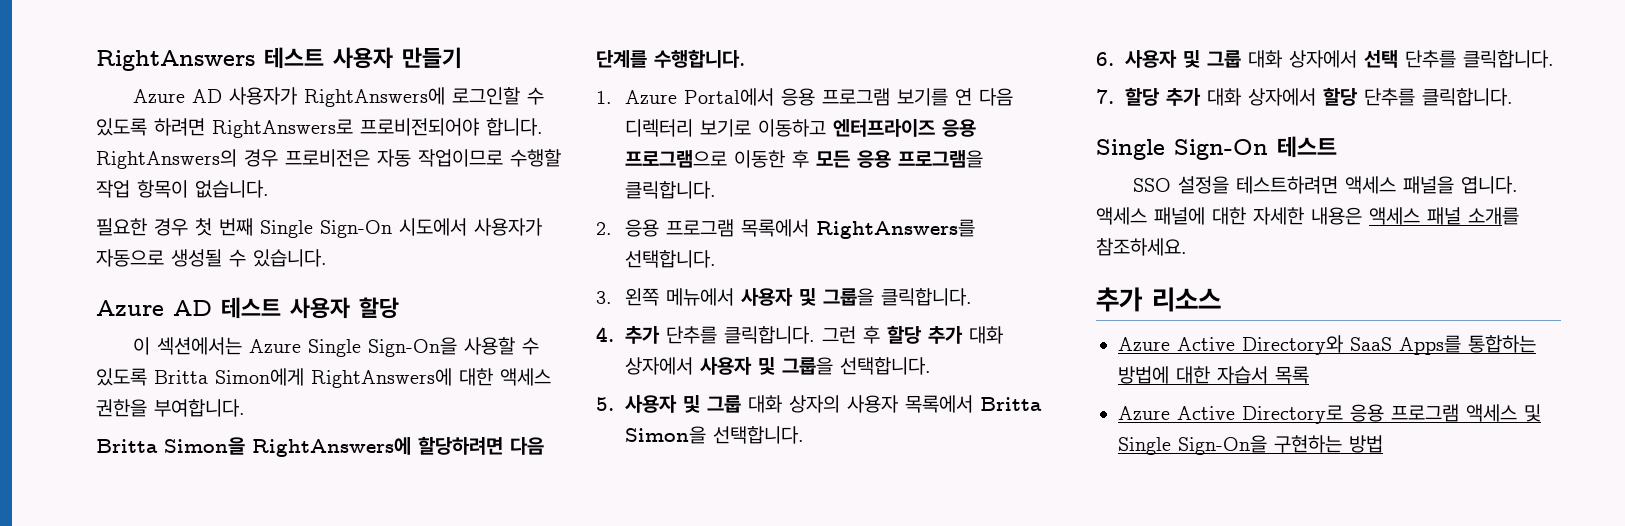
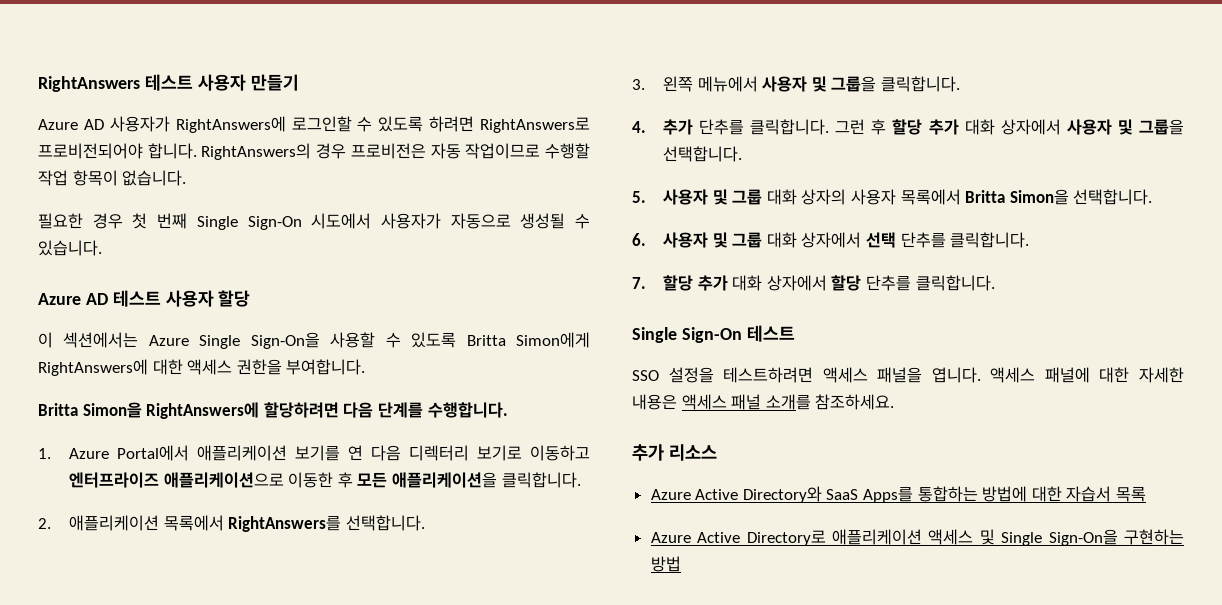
- 1. Azure Portal에서 응용 프로그램 보기를 연 다음 디렉터리 보기로 이동하고 엔터프라이즈 응용 프로그램으로 이동한 후 모든 응용 프로그램을 클릭합니다.
+ 1. Azure Portal에서 애플리케이션 보기를 연 다음 디렉터리 보기로 이동하고 엔터프라이즈 애플리케이션으로 이동한 후 모든 애플리케이션을 클릭합니다.
- 2. 응용 프로그램 목록에서 RightAnswers를 선택합니다.
+ 2. 애플리케이션 목록에서 RightAnswers를 선택합니다.
- Azure Active Directory로 응용 프로그램 액세스 및 Single Sign-On을 구현하는 방법
+ Azure Active Directory로 애플리케이션 액세스 및 Single Sign-On을 구현하는 방법

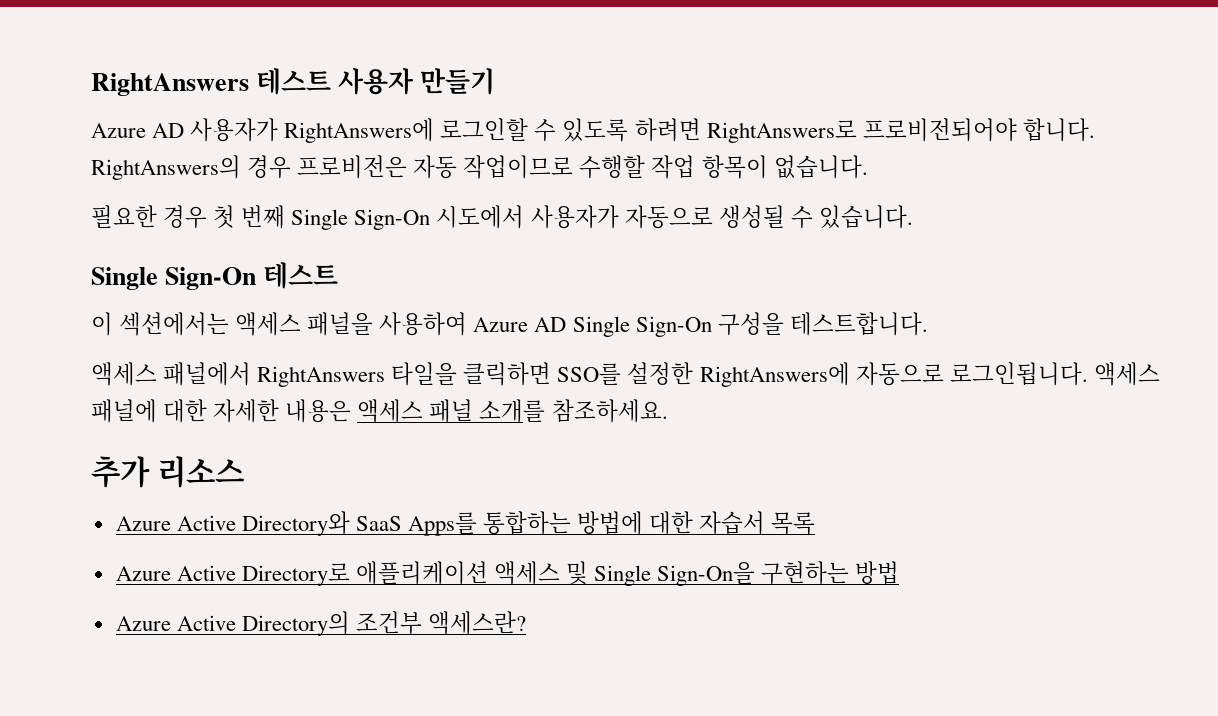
- Azure AD 테스트 사용자 할당
- 이 섹션에서는 Azure Single Sign-On을 사용할 수 있도록 Britta Simon에게 RightAnswers에 대한 액세스 권한을 부여합니다.
- Britta Simon을 RightAnswers에 할당하려면 다음 단계를 수행합니다.
- 1. Azure Portal에서 애플리케이션 보기를 연 다음 디렉터리 보기로 이동하고 엔터프라이즈 애플리케이션으로 이동한 후 모든 애플리케이션을 클릭합니다.
- 2. 애플리케이션 목록에서 RightAnswers를 선택합니다.
- 3. 왼쪽 메뉴에서 사용자 및 그룹을 클릭합니다.
- 4. 추가 단추를 클릭합니다. 그런 후 할당 추가 대화 상자에서 사용자 및 그룹을 선택합니다.
- 5. 사용자 및 그룹 대화 상자의 사용자 목록에서 Britta Simon을 선택합니다.
- 6. 사용자 및 그룹 대화 상자에서 선택 단추를 클릭합니다.
- 7. 할당 추가 대화 상자에서 할당 단추를 클릭합니다.
  Single Sign-On 테스트
- SSO 설정을 테스트하려면 액세스 패널을 엽니다.
+ 이 섹션에서는 액세스 패널을 사용하여 Azure AD Single Sign-On 구성을 테스트합니다.
+ 액세스 패널에서 RightAnswers 타일을 클릭하면 SSO를 설정한 RightAnswers에 자동으로 로그인됩니다.
+ Azure Active Directory의 조건부 액세스란?

